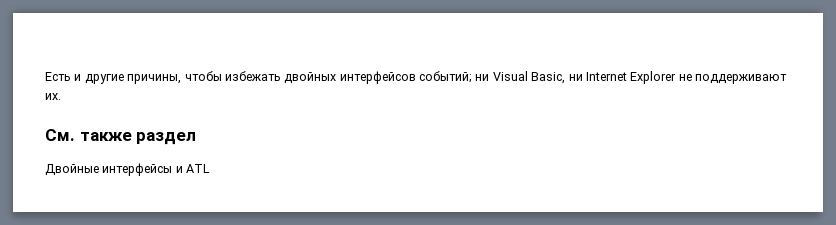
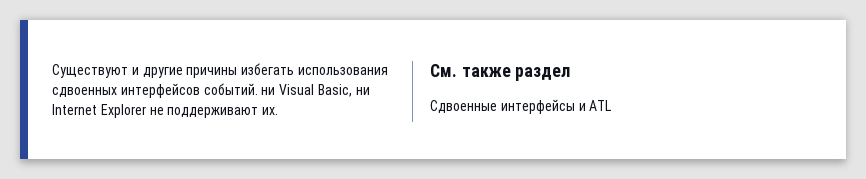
- Есть и другие причины, чтобы избежать двойных интерфейсов событий; ни Visual Basic, ни Internet Explorer не поддерживают их.
+ Существуют и другие причины избегать использования сдвоенных интерфейсов событий. ни Visual Basic, ни Internet Explorer не поддерживают их.
- Двойные интерфейсы и ATL
+ Сдвоенные интерфейсы и ATL

